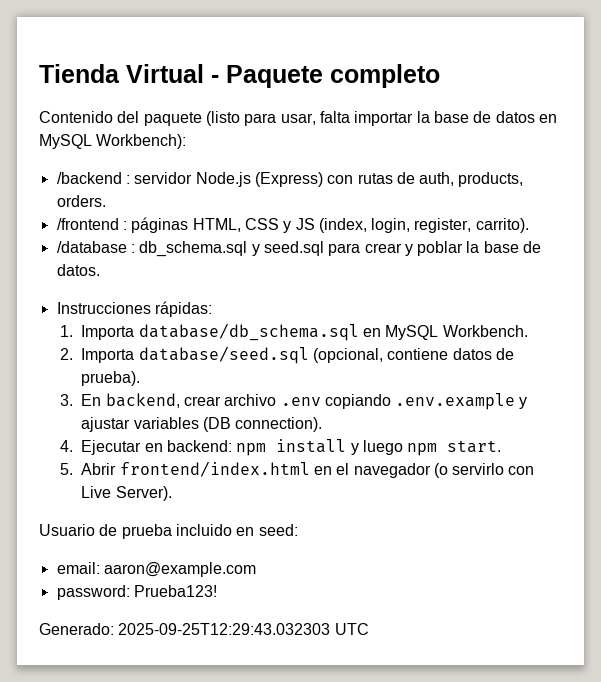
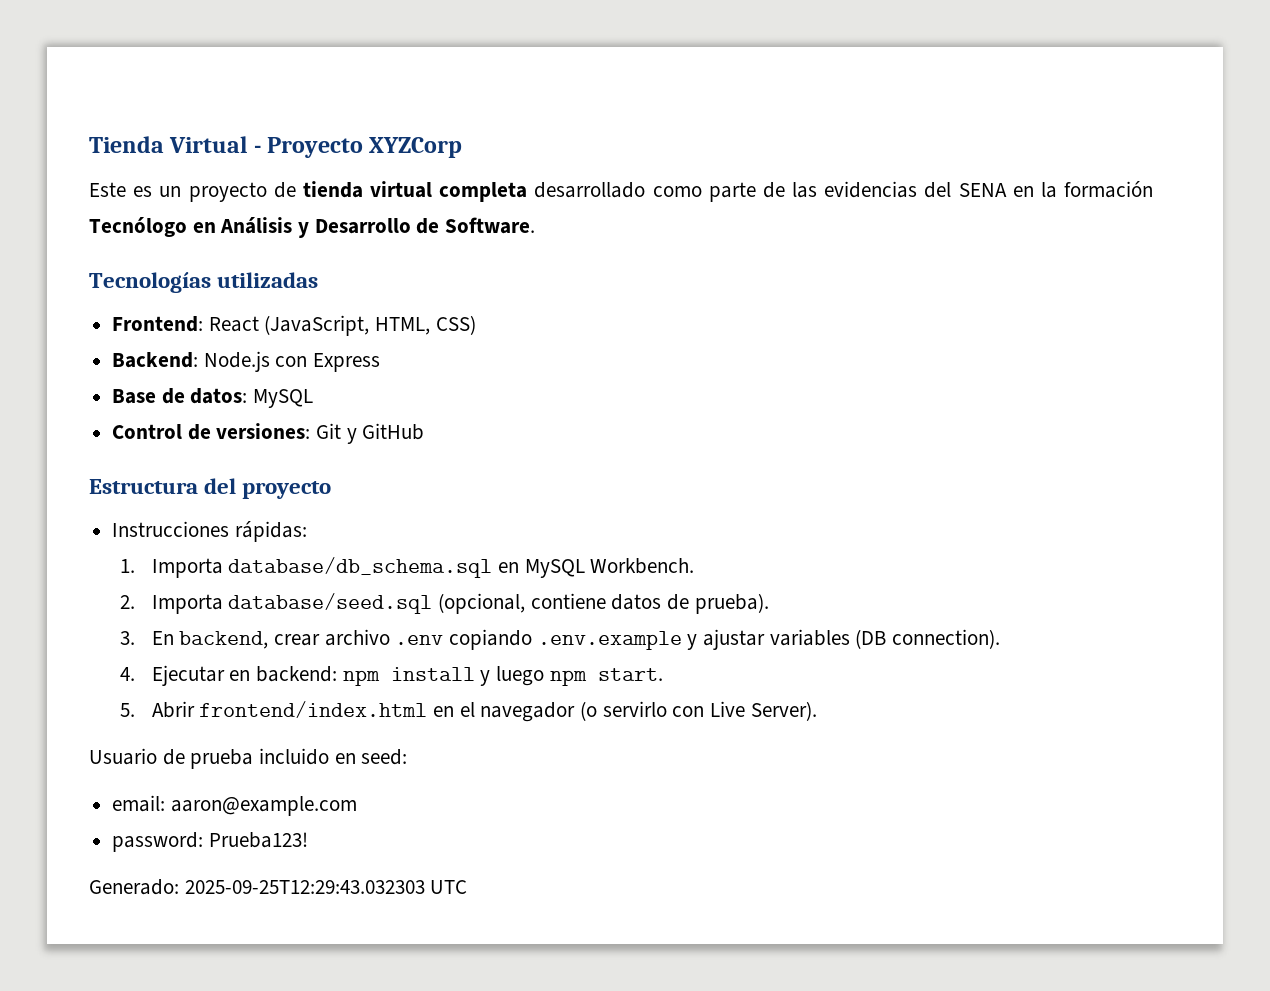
- Tienda Virtual - Paquete completo
- Contenido del paquete (listo para usar, falta importar la base de datos en MySQL Workbench):
- /backend : servidor Node.js (Express) con rutas de auth, products, orders.
- /frontend : páginas HTML, CSS y JS (index, login, register, carrito).
- /database : db_schema.sql y seed.sql para crear y poblar la base de datos.
+ Tienda Virtual - Proyecto XYZCorp
+ Este es un proyecto de tienda virtual completa desarrollado como parte de las evidencias del SENA en la formación Tecnólogo en Análisis y Desarrollo de Software.
+ Tecnologías utilizadas
+ Frontend: React (JavaScript, HTML, CSS)
+ Backend: Node.js con Express
+ Base de datos: MySQL
+ Control de versiones: Git y GitHub
+ Estructura del proyecto

